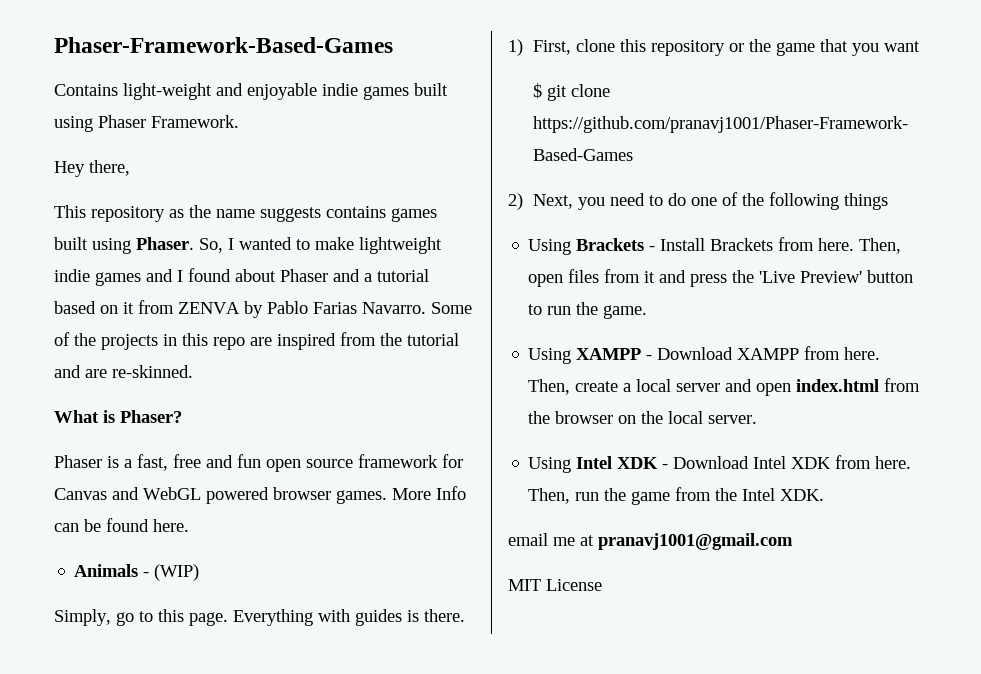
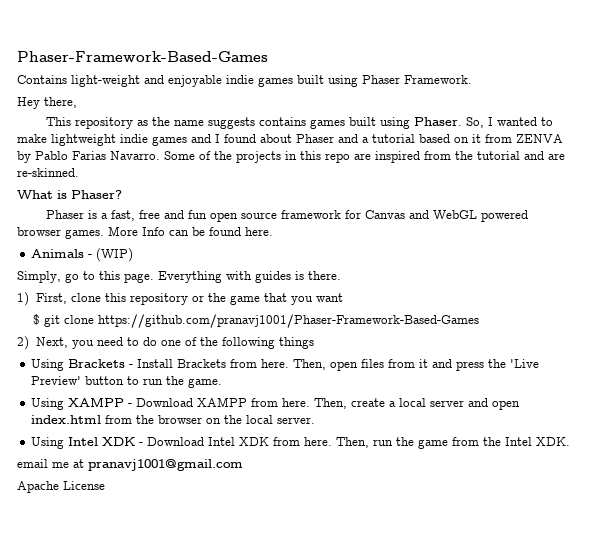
- MIT License
+ Apache License

